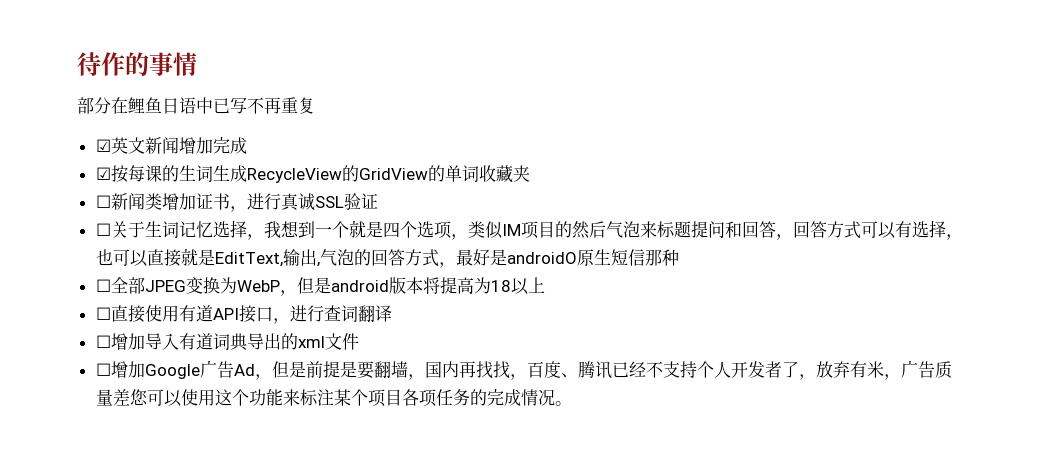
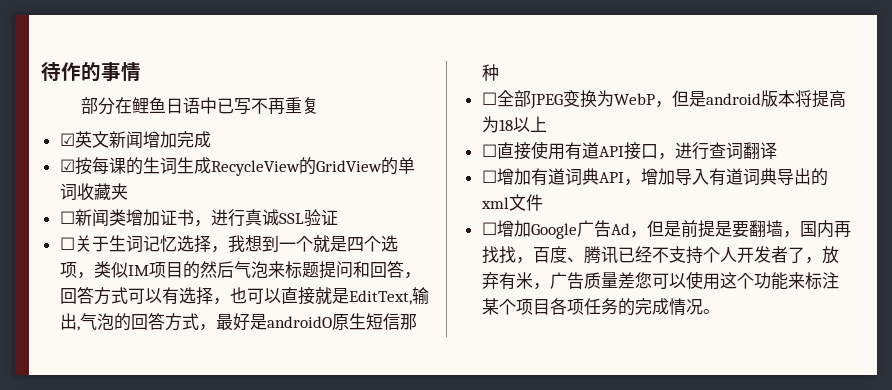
- ☐增加导入有道词典导出的xml文件
+ ☐增加有道词典API，增加导入有道词典导出的xml文件

